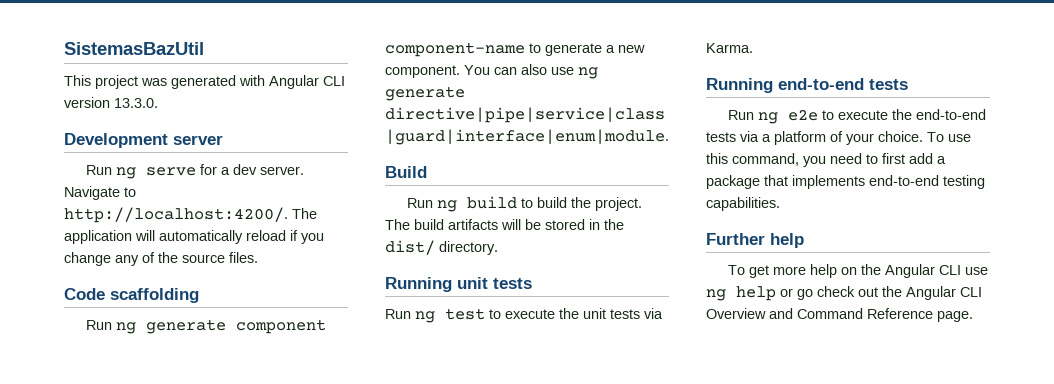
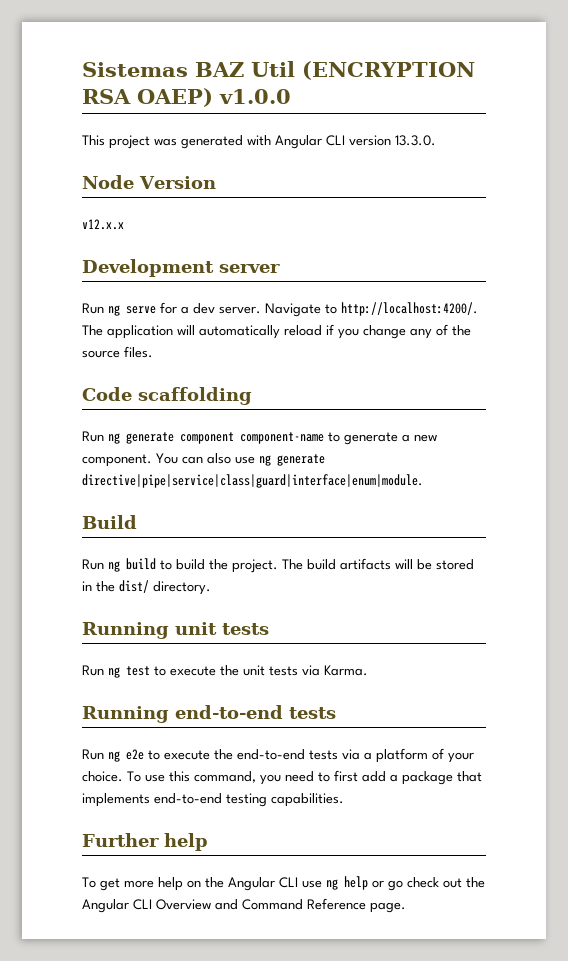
- SistemasBazUtil
+ Sistemas BAZ Util (ENCRYPTION RSA OAEP) v1.0.0
+ Node Version
+ v12.x.x

